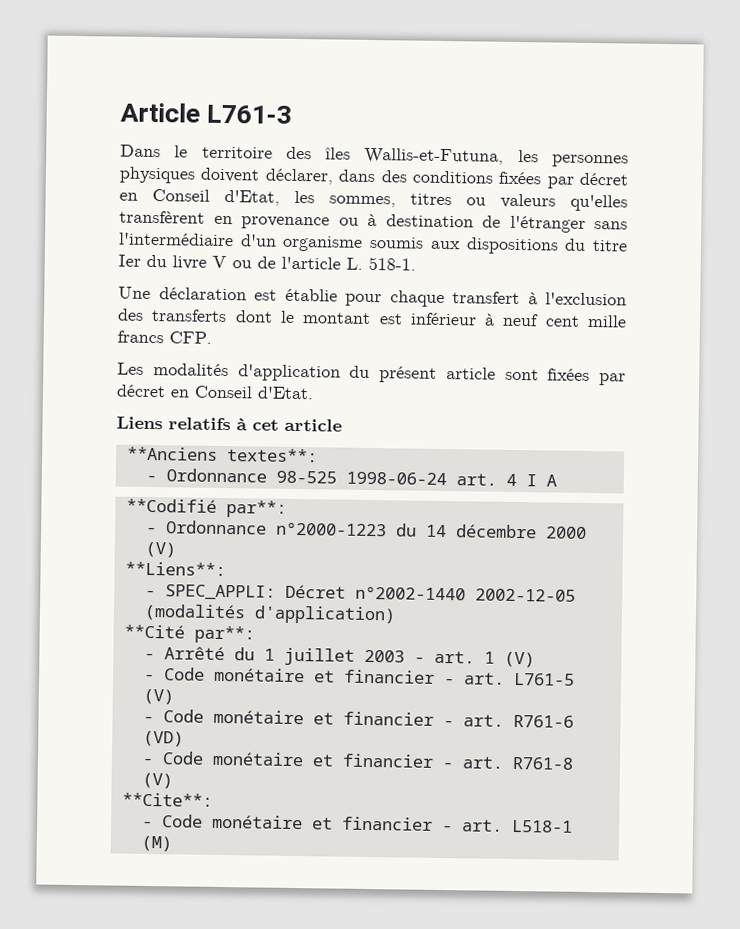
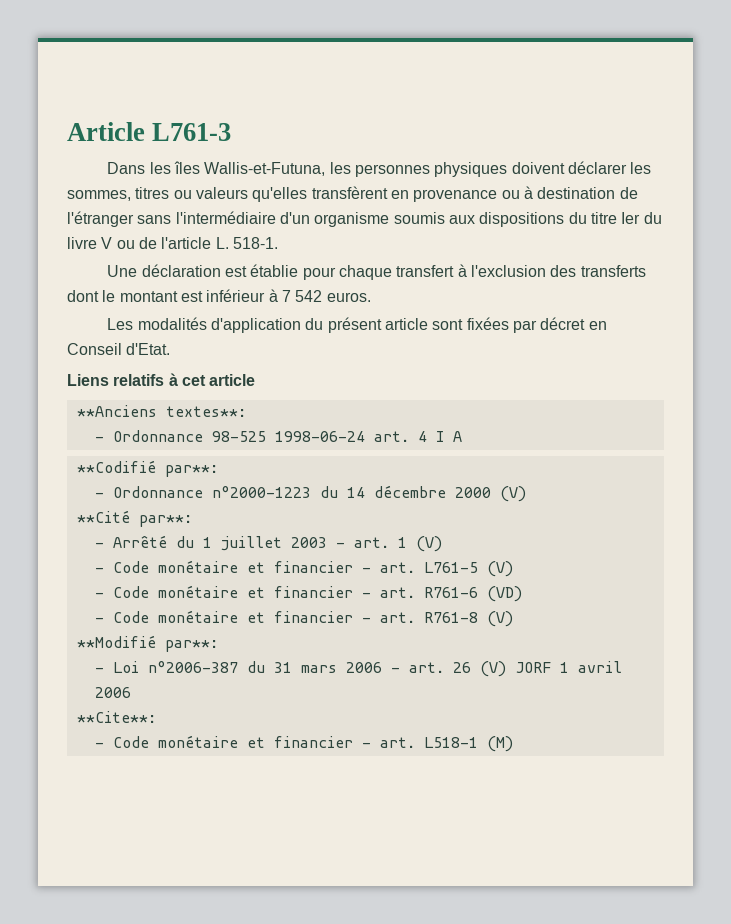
- Dans le territoire des îles Wallis-et-Futuna, les personnes physiques doivent déclarer, dans des conditions fixées par décret en Conseil d'Etat, les sommes, titres ou valeurs qu'elles transfèrent en provenance ou à destination de l'étranger sans l'intermédiaire d'un organisme soumis aux dispositions du titre Ier du livre V ou de l'article L. 518-1.
+ Dans les îles Wallis-et-Futuna, les personnes physiques doivent déclarer les sommes, titres ou valeurs qu'elles transfèrent en provenance ou à destination de l'étranger sans l'intermédiaire d'un organisme soumis aux dispositions du titre Ier du livre V ou de l'article L. 518-1.
- Une déclaration est établie pour chaque transfert à l'exclusion des transferts dont le montant est inférieur à neuf cent mille francs CFP.
+ Une déclaration est établie pour chaque transfert à l'exclusion des transferts dont le montant est inférieur à 7 542 euros.
- **Liens**:
- - SPEC_APPLI: Décret n°2002-1440 2002-12-05 (modalités d'application)
+ **Modifié par**:
+ - Loi n°2006-387 du 31 mars 2006 - art. 26 (V) JORF 1 avril 2006

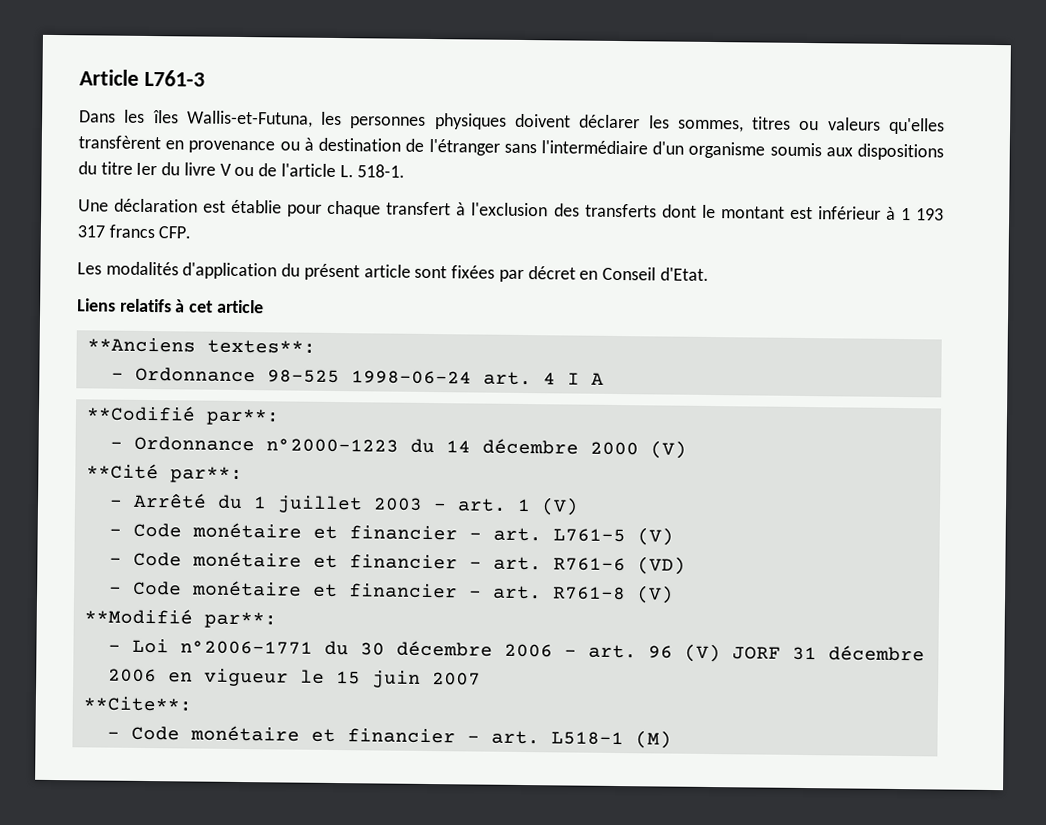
- Une déclaration est établie pour chaque transfert à l'exclusion des transferts dont le montant est inférieur à 7 542 euros.
+ Une déclaration est établie pour chaque transfert à l'exclusion des transferts dont le montant est inférieur à 1 193 317 francs CFP.
- - Loi n°2006-387 du 31 mars 2006 - art. 26 (V) JORF 1 avril 2006
+ - Loi n°2006-1771 du 30 décembre 2006 - art. 96 (V) JORF 31 décembre 2006 en vigueur le 15 juin 2007

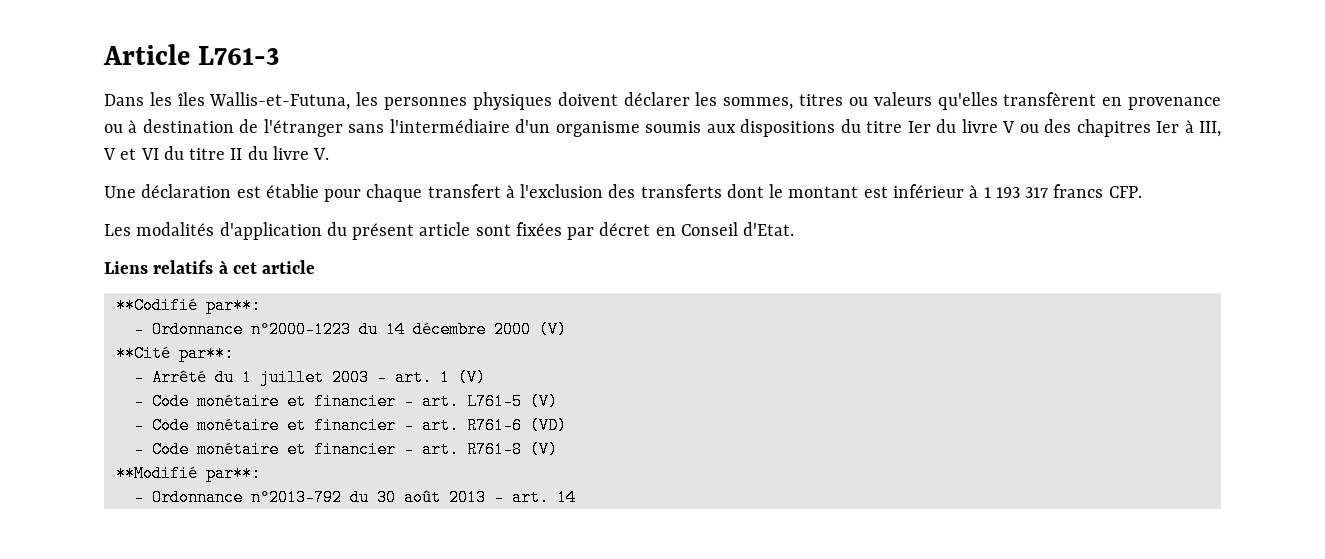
- Dans les îles Wallis-et-Futuna, les personnes physiques doivent déclarer les sommes, titres ou valeurs qu'elles transfèrent en provenance ou à destination de l'étranger sans l'intermédiaire d'un organisme soumis aux dispositions du titre Ier du livre V ou de l'article L. 518-1.
+ Dans les îles Wallis-et-Futuna, les personnes physiques doivent déclarer les sommes, titres ou valeurs qu'elles transfèrent en provenance ou à destination de l'étranger sans l'intermédiaire d'un organisme soumis aux dispositions du titre Ier du livre V ou des chapitres Ier à III, V et VI du titre II du livre V.
- **Anciens textes**:
- - Ordonnance 98-525 1998-06-24 art. 4 I A
- - Loi n°2006-1771 du 30 décembre 2006 - art. 96 (V) JORF 31 décembre 2006 en vigueur le 15 juin 2007
- **Cite**:
- - Code monétaire et financier - art. L518-1 (M)
+ - Ordonnance n°2013-792 du 30 août 2013 - art. 14

